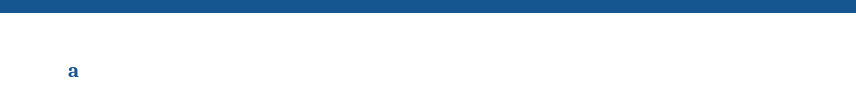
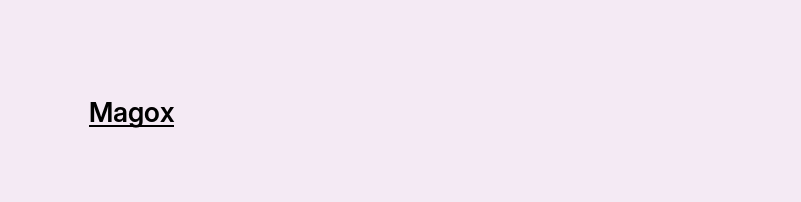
- a
+ Magox

